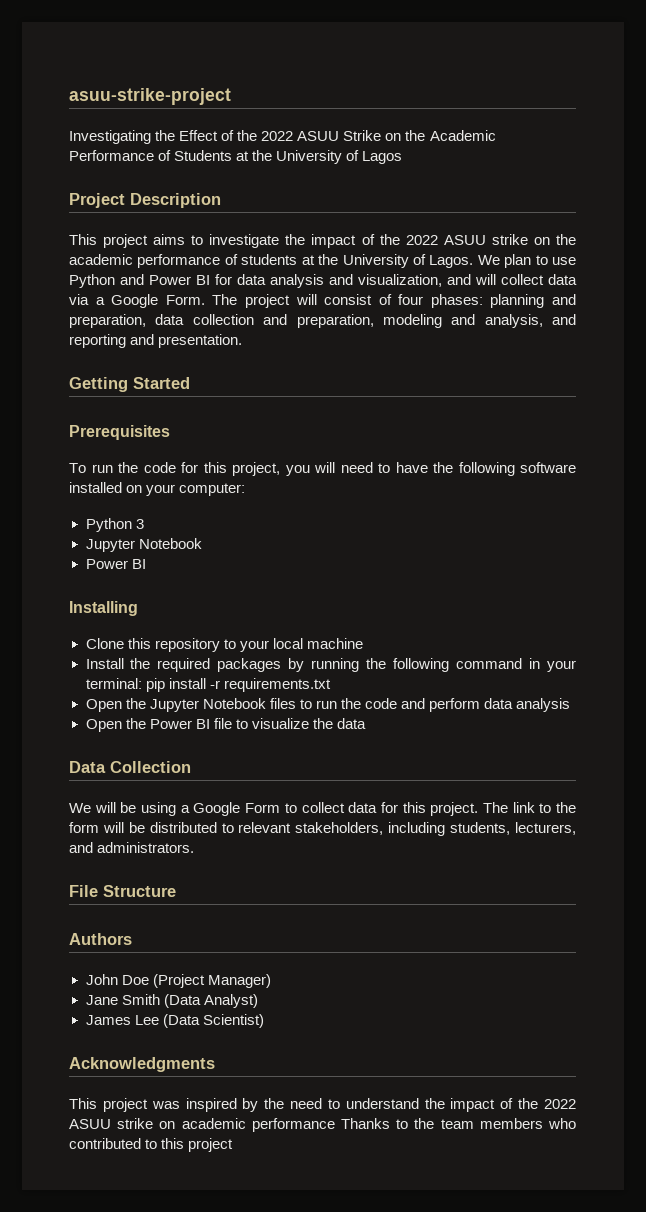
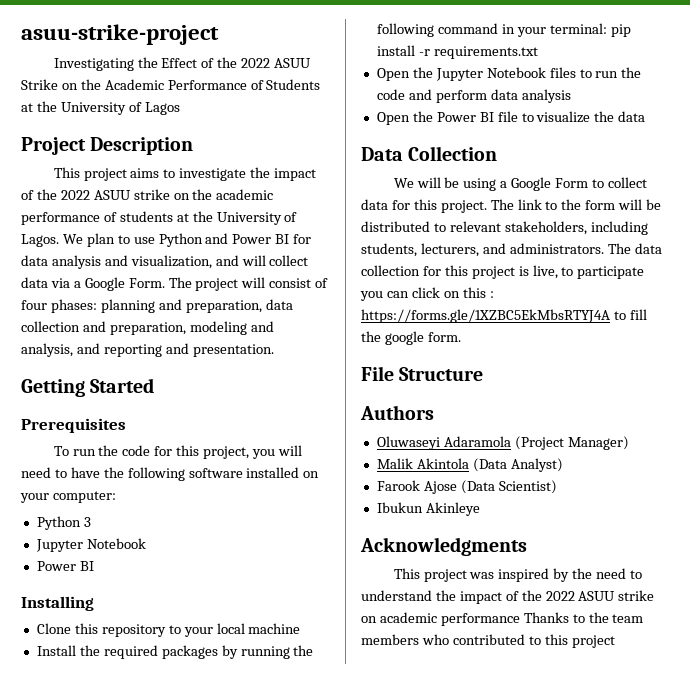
+ The data collection for this project is live, to participate you can click on this : https://forms.gle/1XZBC5EkMbsRTYJ4A to fill the google form.
- John Doe (Project Manager)
+ Oluwaseyi Adaramola (Project Manager)
- Jane Smith (Data Analyst)
+ Malik Akintola (Data Analyst)
- James Lee (Data Scientist)
+ Farook Ajose (Data Scientist)
+ Ibukun Akinleye

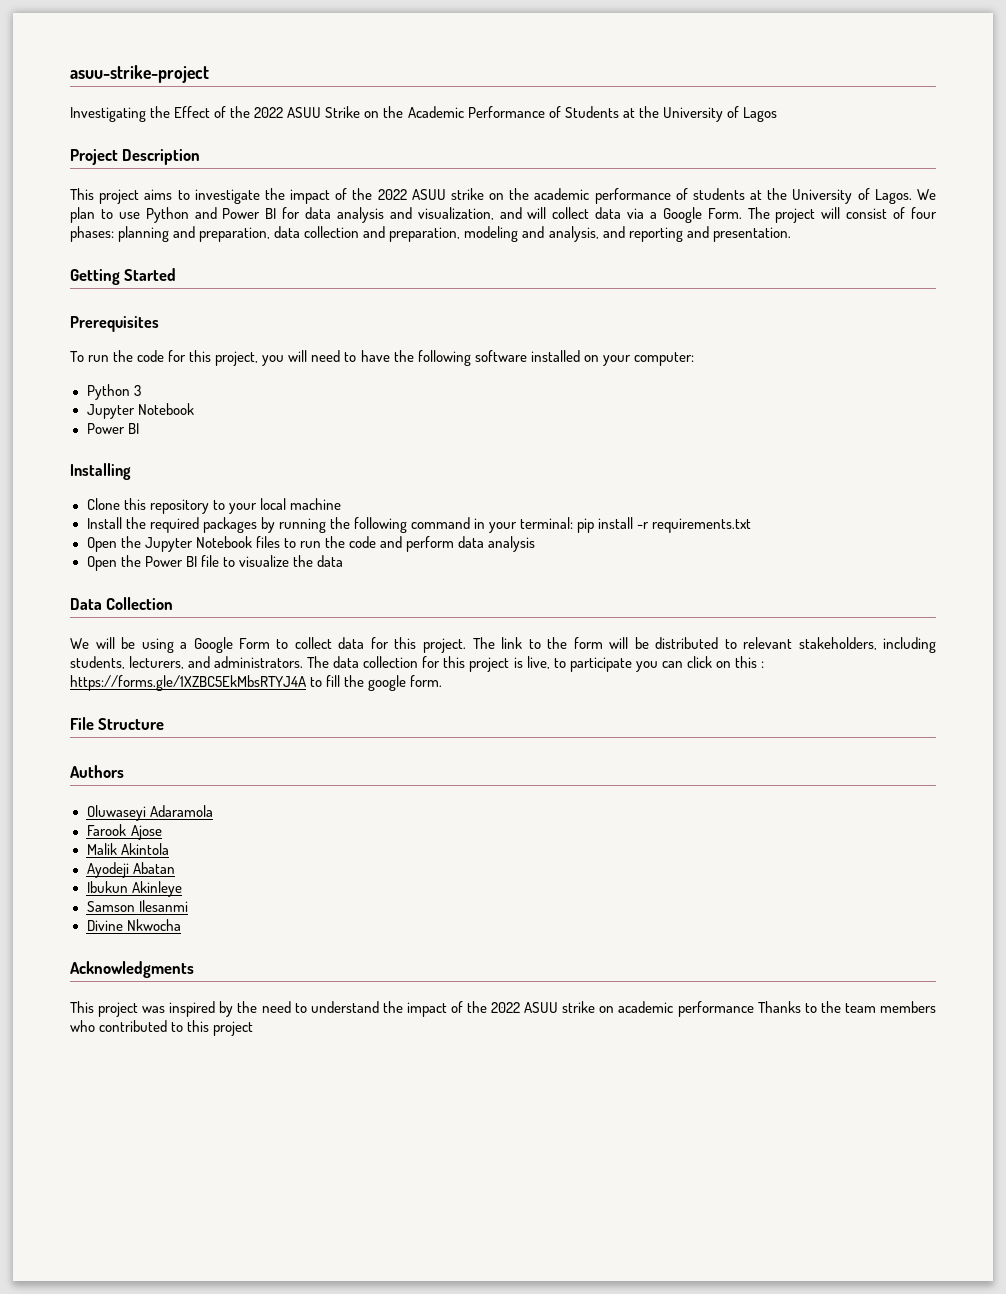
- Oluwaseyi Adaramola (Project Manager)
+ Oluwaseyi Adaramola
+ Farook Ajose
- Malik Akintola (Data Analyst)
- Farook Ajose (Data Scientist)
+ Malik Akintola
+ Ayodeji Abatan
  Ibukun Akinleye
+ Samson Ilesanmi
+ Divine Nkwocha

